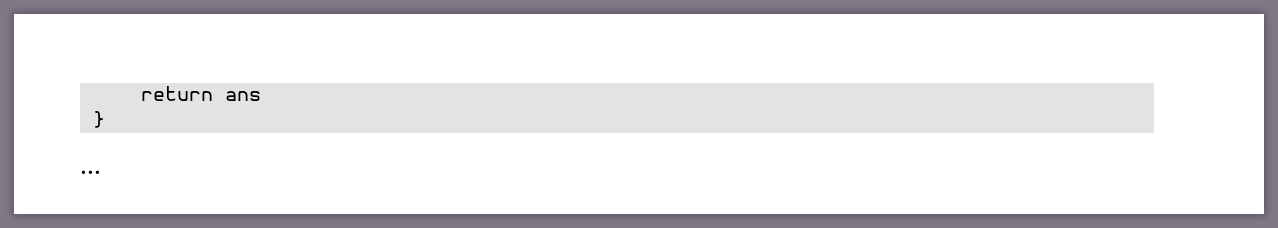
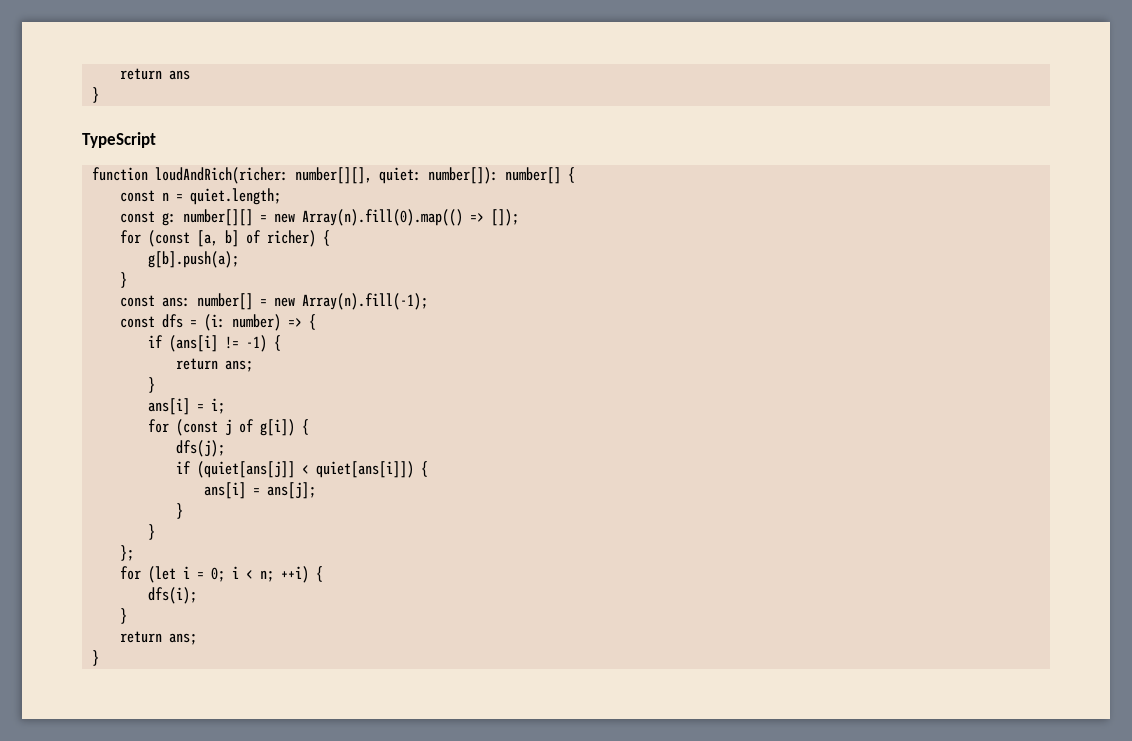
- ...
+ TypeScript
+ function loudAndRich(richer: number[][], quiet: number[]): number[] {
+ const n = quiet.length;
+ const g: number[][] = new Array(n).fill(0).map(() => []);
+ for (const [a, b] of richer) {
+ g[b].push(a);
+ }
+ const ans: number[] = new Array(n).fill(-1);
+ const dfs = (i: number) => {
+ if (ans[i] != -1) {
+ return ans;
+ }
+ ans[i] = i;
+ for (const j of g[i]) {
+ dfs(j);
+ if (quiet[ans[j]] < quiet[ans[i]]) {
+ ans[i] = ans[j];
+ }
+ }
+ };
+ for (let i = 0; i < n; ++i) {
+ dfs(i);
+ }
+ return ans;
+ }

